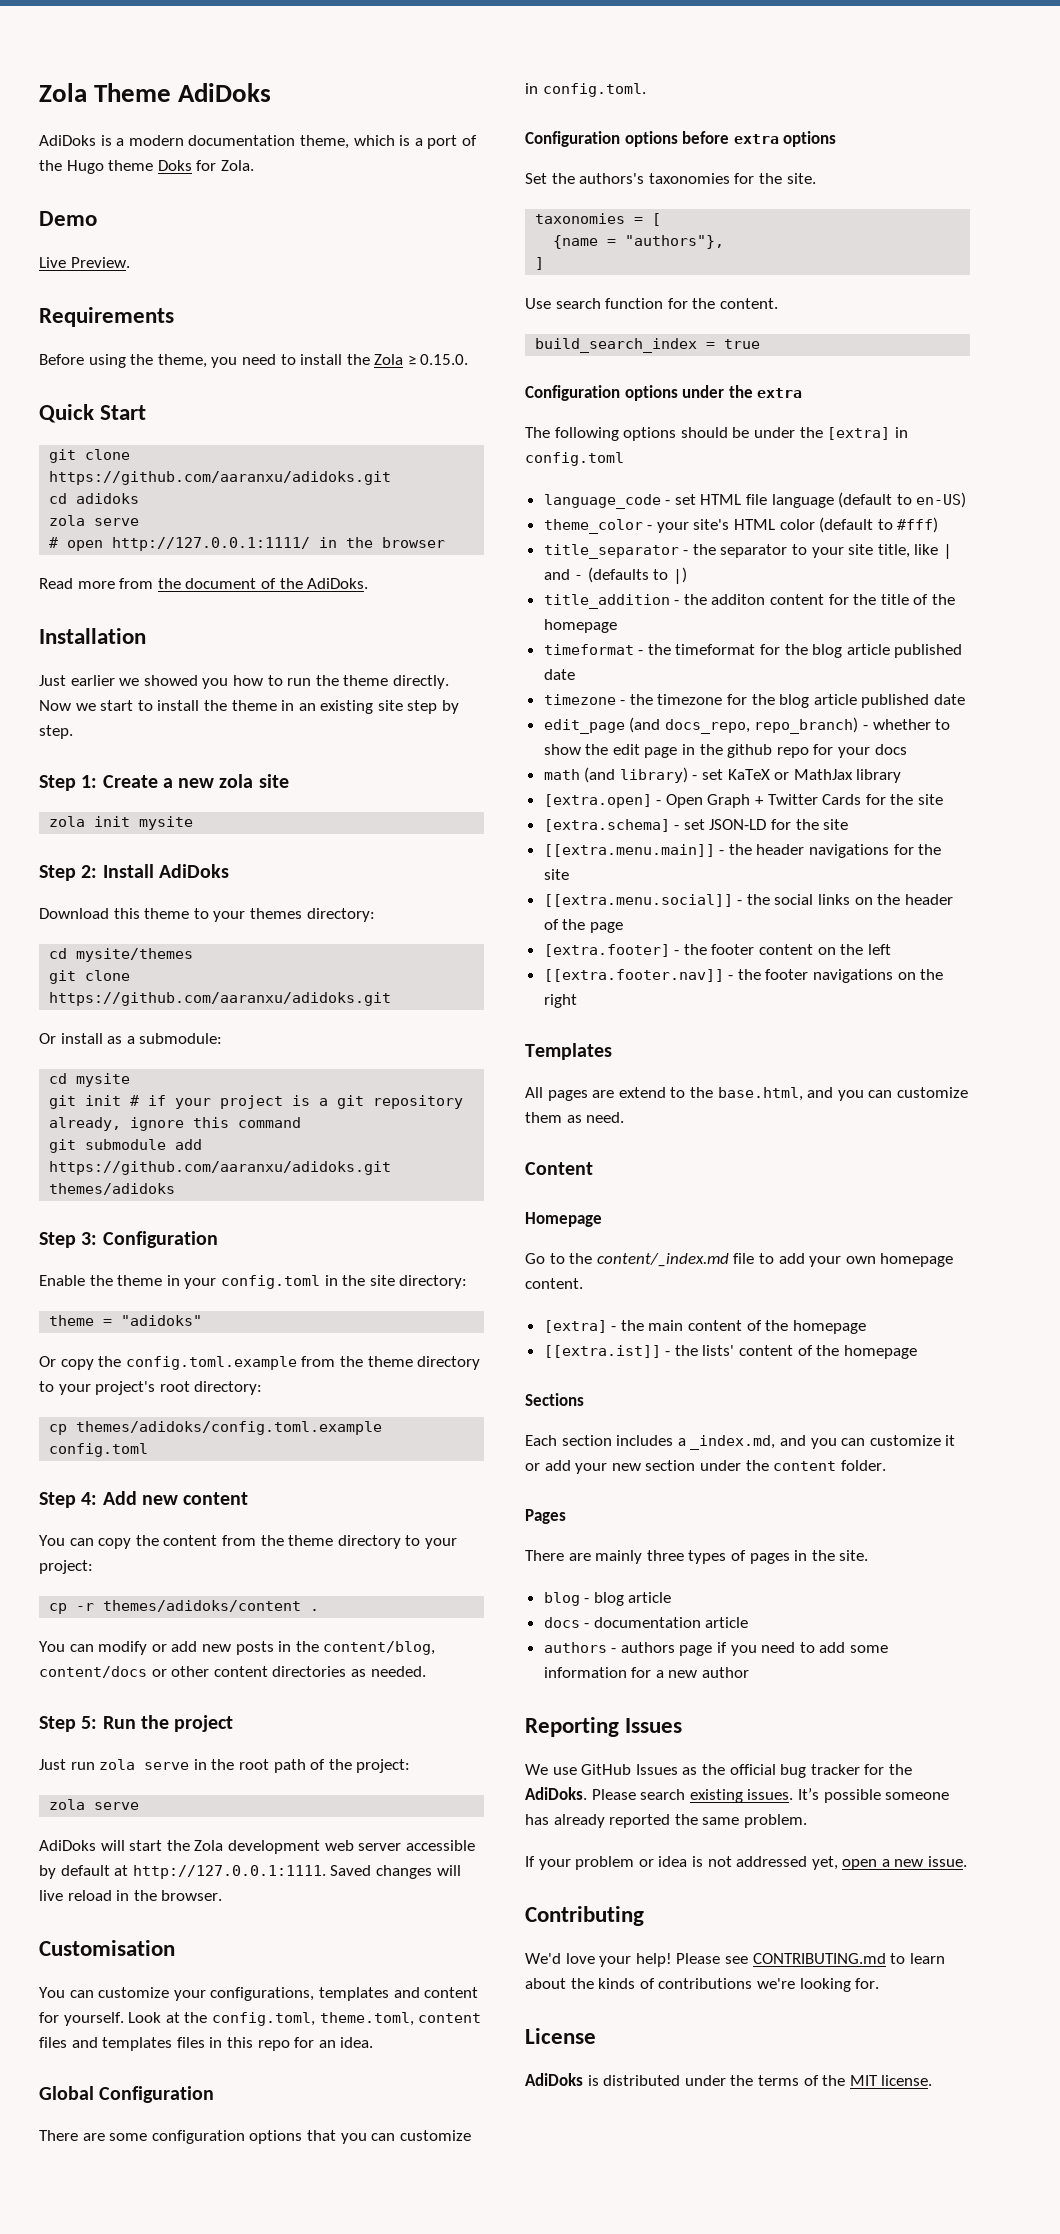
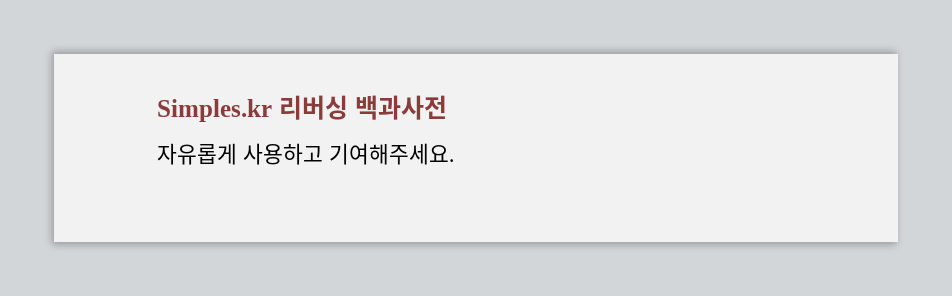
- Zola Theme AdiDoks
- AdiDoks is a modern documentation theme, which is a port of the Hugo theme Doks for Zola.
- Demo
- Live Preview.
- Requirements
- Before using the theme, you need to install the Zola ≥ 0.15.0.
- Quick Start
- git clone https://github.com/aaranxu/adidoks.git
- cd adidoks
- zola serve
- # open http://127.0.0.1:1111/ in the browser
- Read more from the document of the AdiDoks.
- Installation
- Just earlier we showed you how to run the theme directly. Now we start to install the theme in an existing site step by step.
- Step 1: Create a new zola site
- zola init mysite
- Step 2: Install AdiDoks
- Download this theme to your themes directory:
- cd mysite/themes
- git clone https://github.com/aaranxu/adidoks.git
- Or install as a submodule:
- cd mysite
- git init # if your project is a git repository already, ignore this command
- git submodule add https://github.com/aaranxu/adidoks.git themes/adidoks
- Step 3: Configuration
- Enable the theme in your config.toml in the site directory:
- theme = "adidoks"
- Or copy the config.toml.example from the theme directory to your project's root directory:
- cp themes/adidoks/config.toml.example config.toml
- Step 4: Add new content
- You can copy the content from the theme directory to your project:
- cp -r themes/adidoks/content .
- You can modify or add new posts in the content/blog, content/docs or other content directories as needed.
- Step 5: Run the project
- Just run zola serve in the root path of the project:
- zola serve
- AdiDoks will start the Zola development web server accessible by default at http://127.0.0.1:1111. Saved changes will live reload in the browser.
- Customisation
- You can customize your configurations, templates and content for yourself. Look at the config.toml, theme.toml, content files and templates files in this repo for an idea.
- Global Configuration
- There are some configuration options that you can customize in config.toml.
- Configuration options before extra options
- Set the authors's taxonomies for the site.
- taxonomies = [
- {name = "authors"},
- ]
- Use search function for the content.
- build_search_index = true
- Configuration options under the extra
- The following options should be under the [extra] in config.toml
- language_code - set HTML file language (default to en-US)
- theme_color - your site's HTML color (default to #fff)
- title_separator - the separator to your site title, like | and - (defaults to |)
- title_addition - the additon content for the title of the homepage
- timeformat - the timeformat for the blog article published date
- timezone - the timezone for the blog article published date
- edit_page (and docs_repo, repo_branch) - whether to show the edit page in the github repo for your docs
- math (and library) - set KaTeX or MathJax library
- [extra.open] - Open Graph + Twitter Cards for the site
- [extra.schema] - set JSON-LD for the site
- [[extra.menu.main]] - the header navigations for the site
- [[extra.menu.social]] - the social links on the header of the page
- [extra.footer] - the footer content on the left
- [[extra.footer.nav]] - the footer navigations on the right
- Templates
- All pages are extend to the base.html, and you can customize them as need.
- Content
- Homepage
- Go to the content/_index.md file to add your own homepage content.
- [extra] - the main content of the homepage
- [[extra.ist]] - the lists' content of the homepage
- Sections
- Each section includes a _index.md, and you can customize it or add your new section under the content folder.
- Pages
- There are mainly three types of pages in the site.
- blog - blog article
- docs - documentation article
- authors - authors page if you need to add some information for a new author
- Reporting Issues
- We use GitHub Issues as the official bug tracker for the AdiDoks. Please search existing issues. It’s possible someone has already reported the same problem.
- If your problem or idea is not addressed yet, open a new issue.
- Contributing
- We'd love your help! Please see CONTRIBUTING.md to learn about the kinds of contributions we're looking for.
- License
- AdiDoks is distributed under the terms of the MIT license.
+ Simples.kr 리버싱 백과사전
+ 자유롭게 사용하고 기여해주세요.

